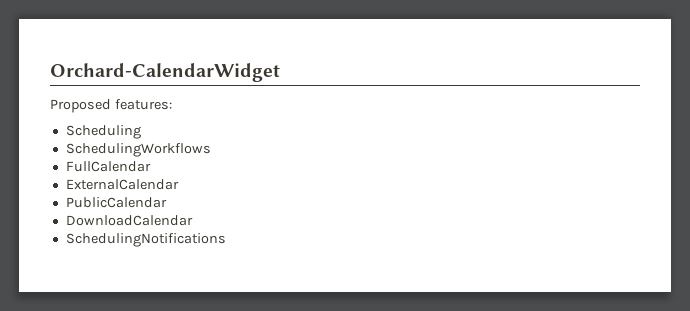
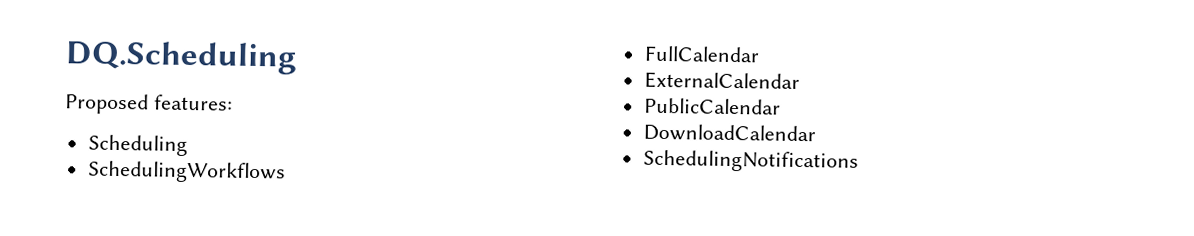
- Orchard-CalendarWidget
+ DQ.Scheduling

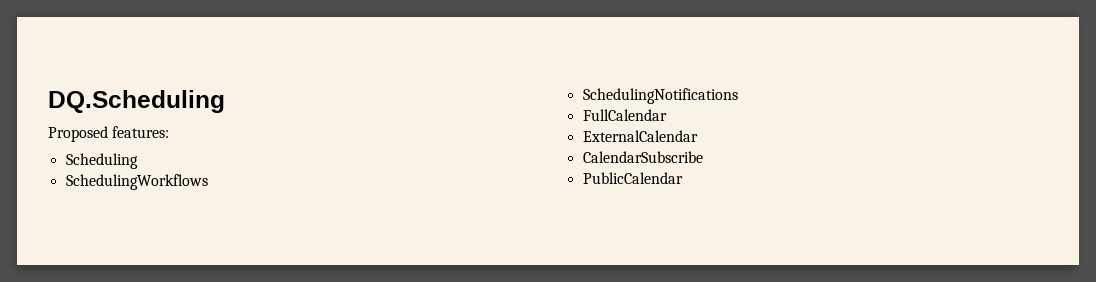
+ SchedulingNotifications
+ CalendarSubscribe
- DownloadCalendar
- SchedulingNotifications

